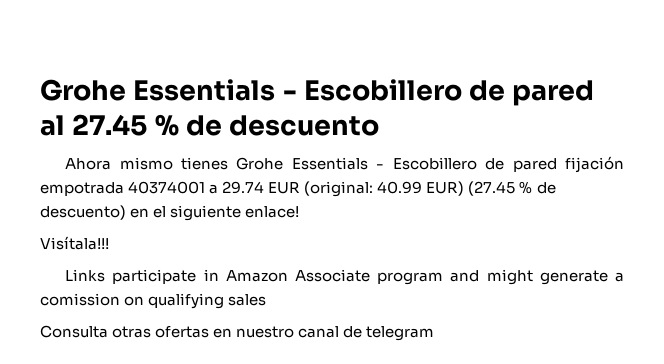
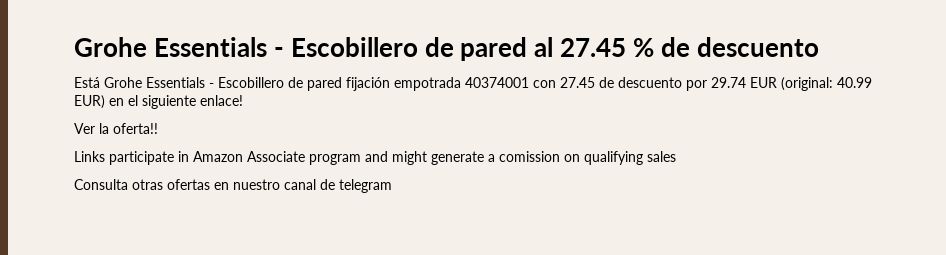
- Ahora mismo tienes Grohe Essentials - Escobillero de pared fijación empotrada 40374001 a 29.74 EUR (original: 40.99 EUR) (27.45 % de descuento) en el siguiente enlace!
+ Está Grohe Essentials - Escobillero de pared fijación empotrada 40374001 con 27.45 de descuento por 29.74 EUR (original: 40.99 EUR) en el siguiente enlace!
- Visítala!!!
+ Ver la oferta!!

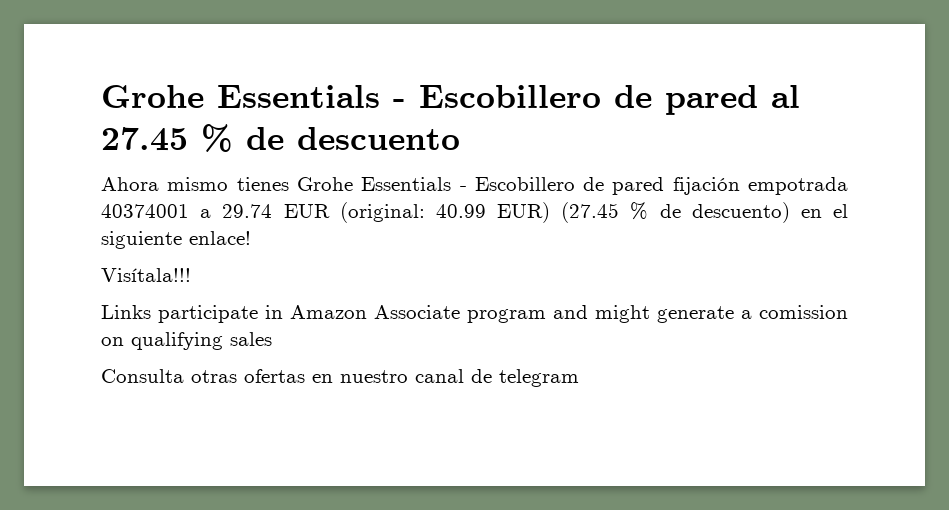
- Está Grohe Essentials - Escobillero de pared fijación empotrada 40374001 con 27.45 de descuento por 29.74 EUR (original: 40.99 EUR) en el siguiente enlace!
+ Ahora mismo tienes Grohe Essentials - Escobillero de pared fijación empotrada 40374001 a 29.74 EUR (original: 40.99 EUR) (27.45 % de descuento) en el siguiente enlace!
- Ver la oferta!!
+ Visítala!!!

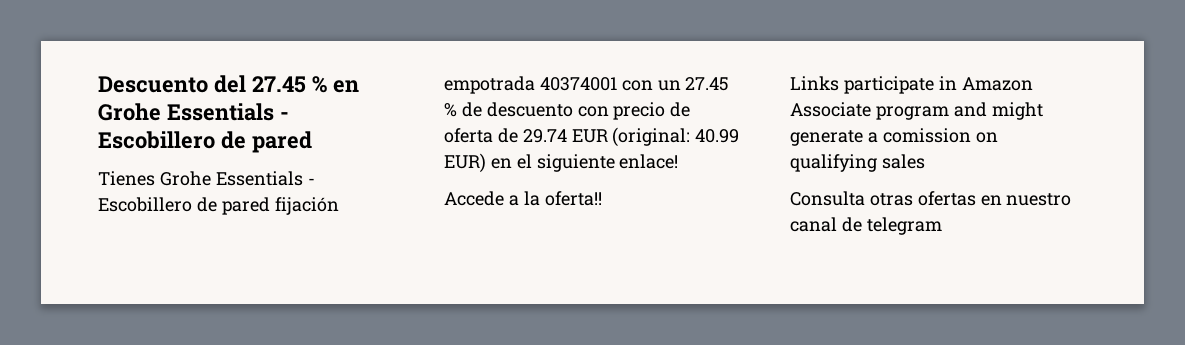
- Grohe Essentials - Escobillero de pared al 27.45 % de descuento
- Ahora mismo tienes Grohe Essentials - Escobillero de pared fijación empotrada 40374001 a 29.74 EUR (original: 40.99 EUR) (27.45 % de descuento) en el siguiente enlace!
+ Descuento del 27.45 % en Grohe Essentials - Escobillero de pared
+ Tienes Grohe Essentials - Escobillero de pared fijación empotrada 40374001 con un 27.45 % de descuento con precio de oferta de 29.74 EUR (original: 40.99 EUR) en el siguiente enlace!
- Visítala!!!
+ Accede a la oferta!!

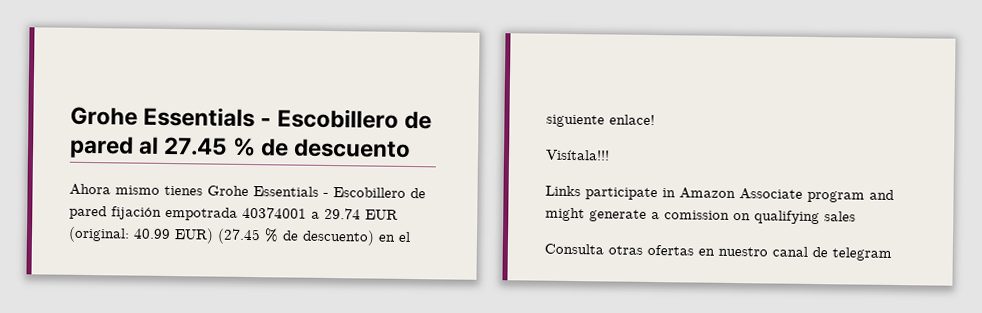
- Descuento del 27.45 % en Grohe Essentials - Escobillero de pared
- Tienes Grohe Essentials - Escobillero de pared fijación empotrada 40374001 con un 27.45 % de descuento con precio de oferta de 29.74 EUR (original: 40.99 EUR) en el siguiente enlace!
+ Grohe Essentials - Escobillero de pared al 27.45 % de descuento
+ Ahora mismo tienes Grohe Essentials - Escobillero de pared fijación empotrada 40374001 a 29.74 EUR (original: 40.99 EUR) (27.45 % de descuento) en el siguiente enlace!
- Accede a la oferta!!
+ Visítala!!!

